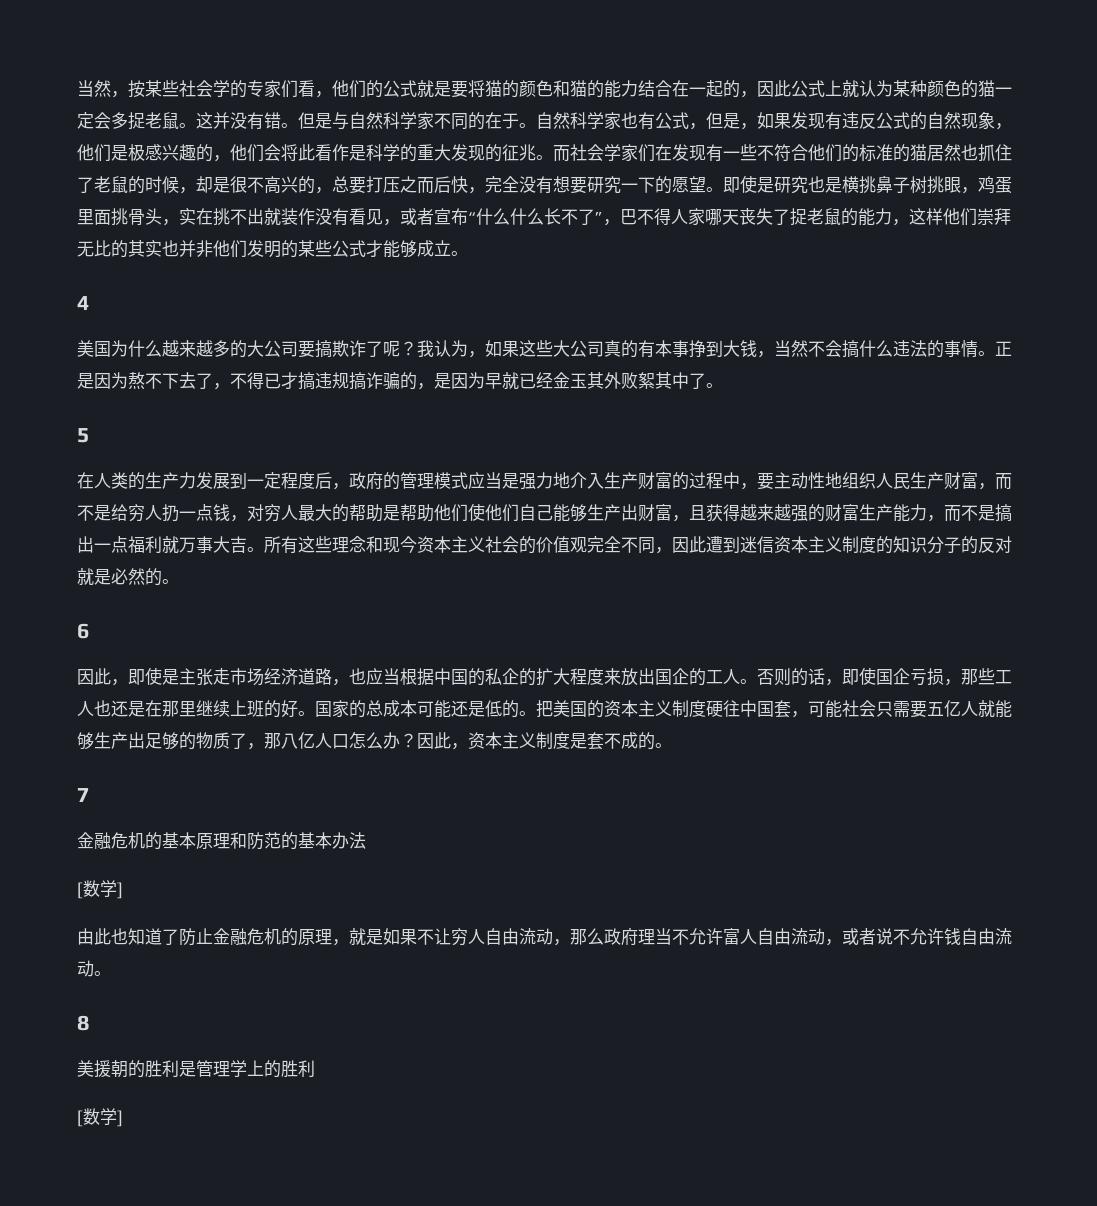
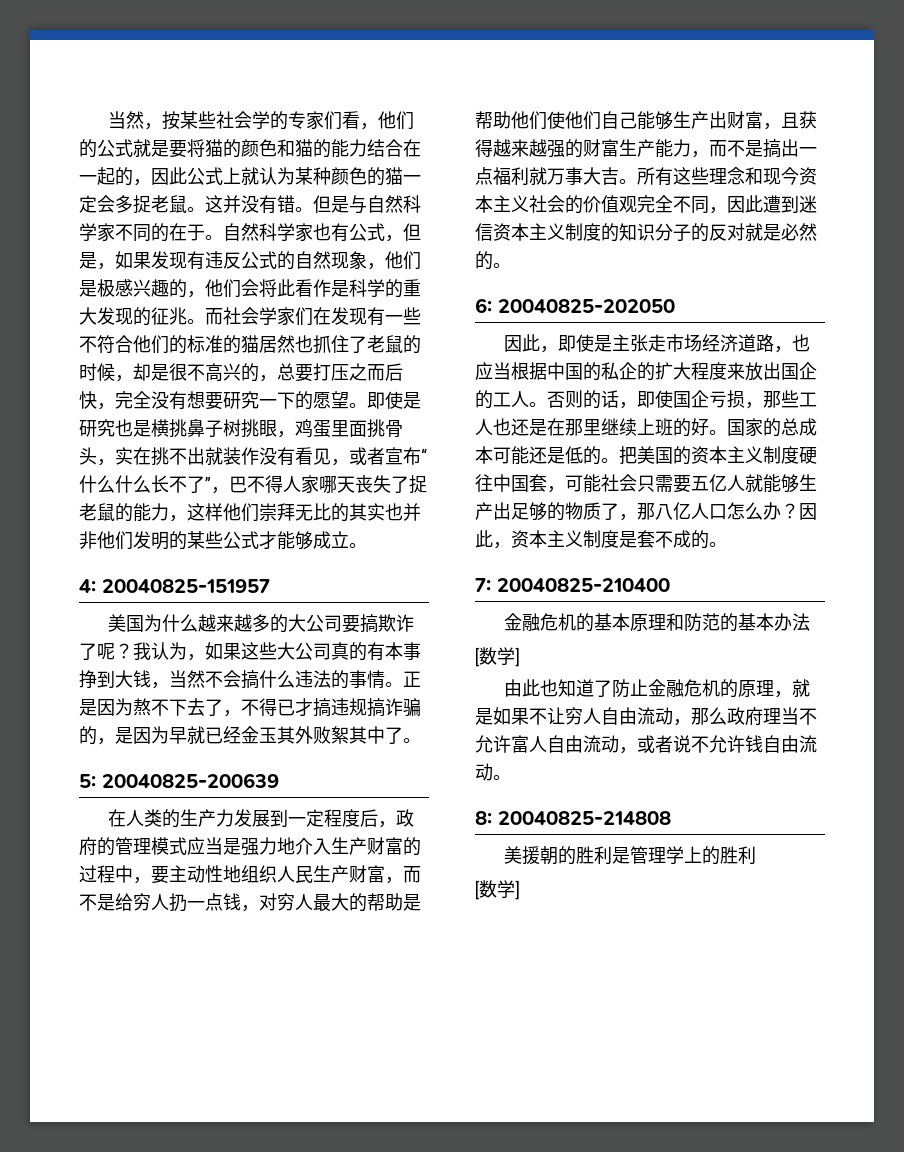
- 4
+ 4: 20040825-151957
- 5
+ 5: 20040825-200639
- 6
+ 6: 20040825-202050
- 7
+ 7: 20040825-210400
- 8
+ 8: 20040825-214808

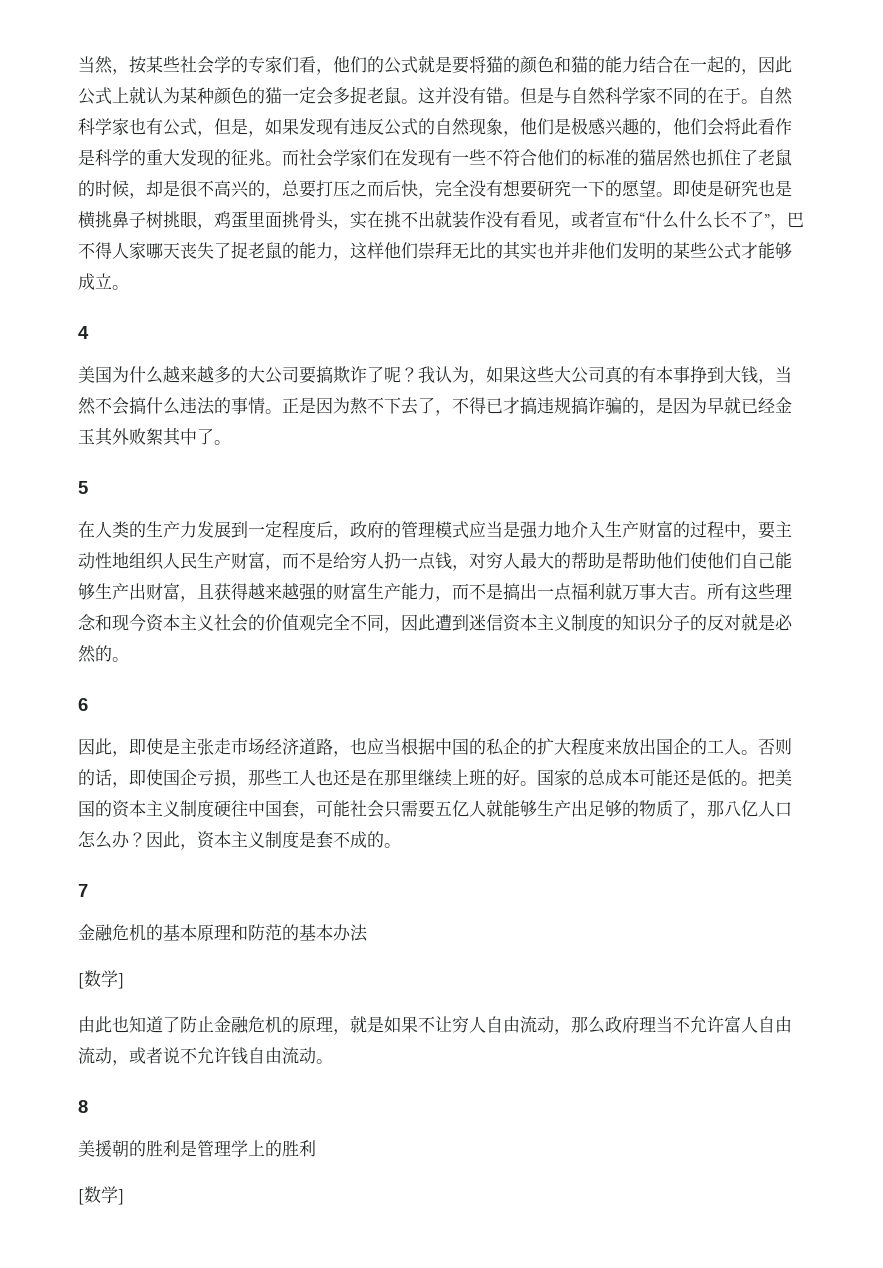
- 4: 20040825-151957
+ 4
- 5: 20040825-200639
+ 5
- 6: 20040825-202050
+ 6
- 7: 20040825-210400
+ 7
- 8: 20040825-214808
+ 8

